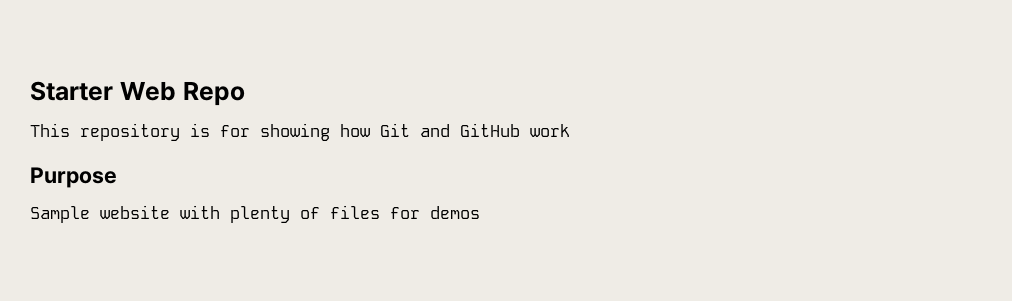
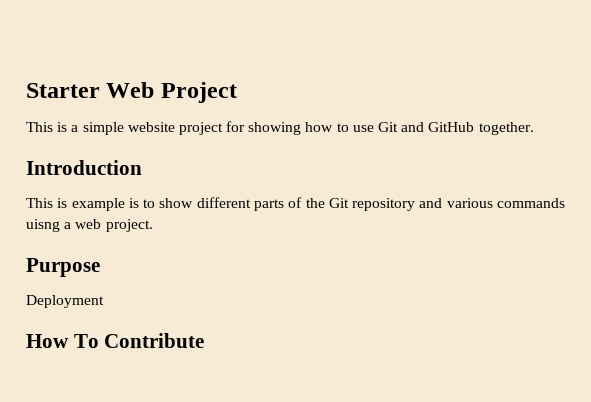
- Starter Web Repo
- This repository is for showing how Git and GitHub work
+ Starter Web Project
+ This is a simple website project for showing how to use Git and GitHub together.
+ Introduction
+ This is example is to show different parts of the Git repository and various commands uisng a web project.
  Purpose
- Sample website with plenty of files for demos
+ Deployment
+ How To Contribute

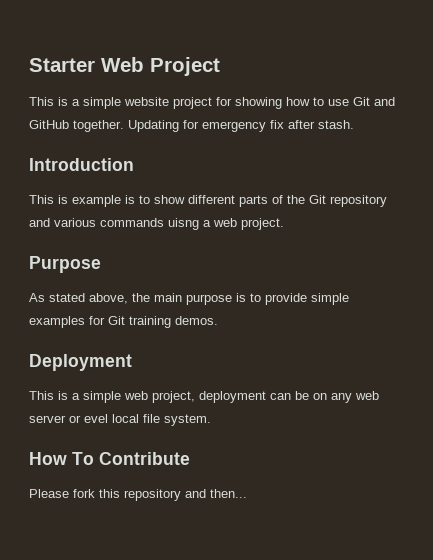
+ Updating for emergency fix after stash.
+ As stated above, the main purpose is to provide simple examples for Git training demos.
  Deployment
+ This is a simple web project, deployment can be on any web server or evel local file system.
  How To Contribute
+ Please fork this repository and then...

